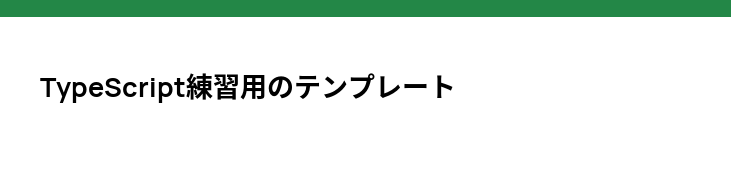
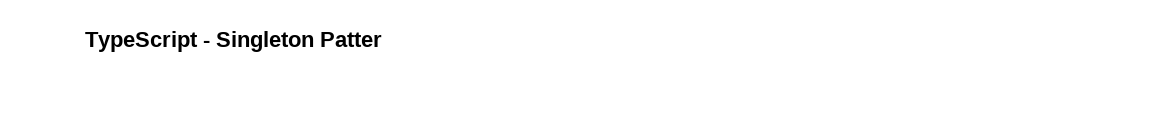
- TypeScript練習用のテンプレート
+ TypeScript - Singleton Patter

